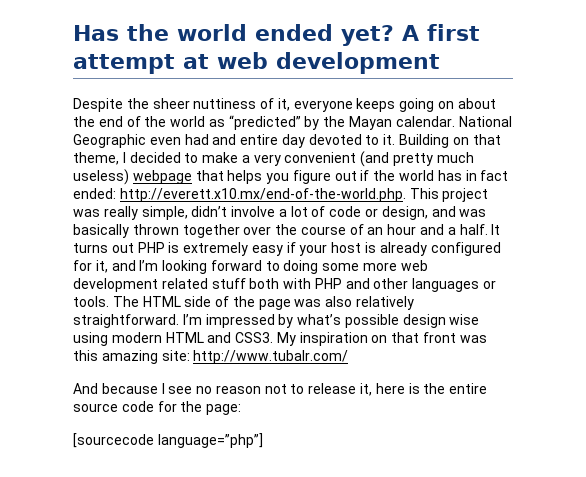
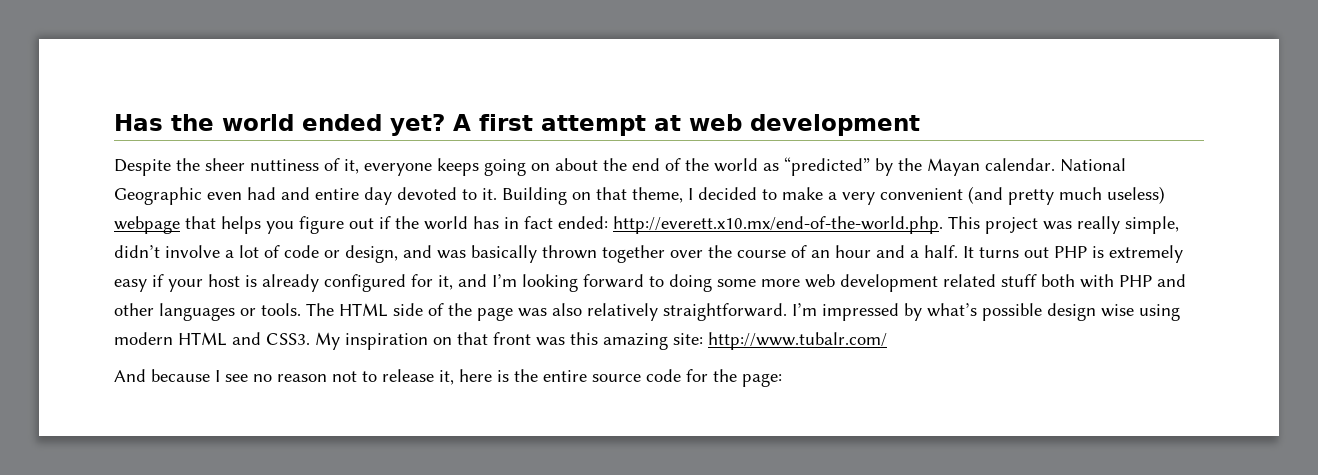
- [sourcecode language=”php”]

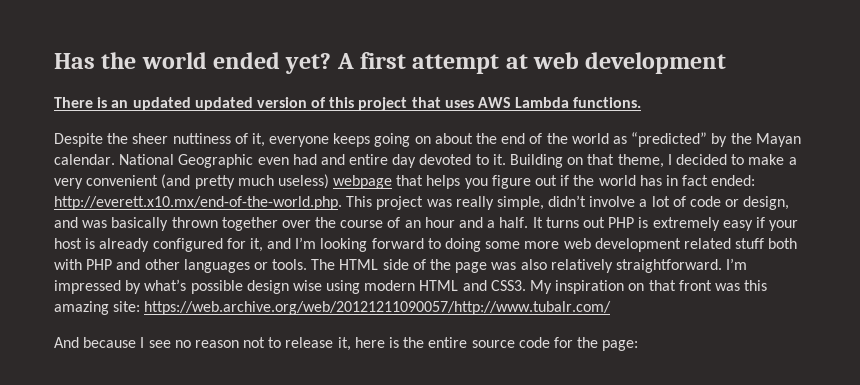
+ There is an updated updated version of this project that uses AWS Lambda functions.
- My inspiration on that front was this amazing site: http://www.tubalr.com/
+ My inspiration on that front was this amazing site: https://web.archive.org/web/20121211090057/http://www.tubalr.com/

